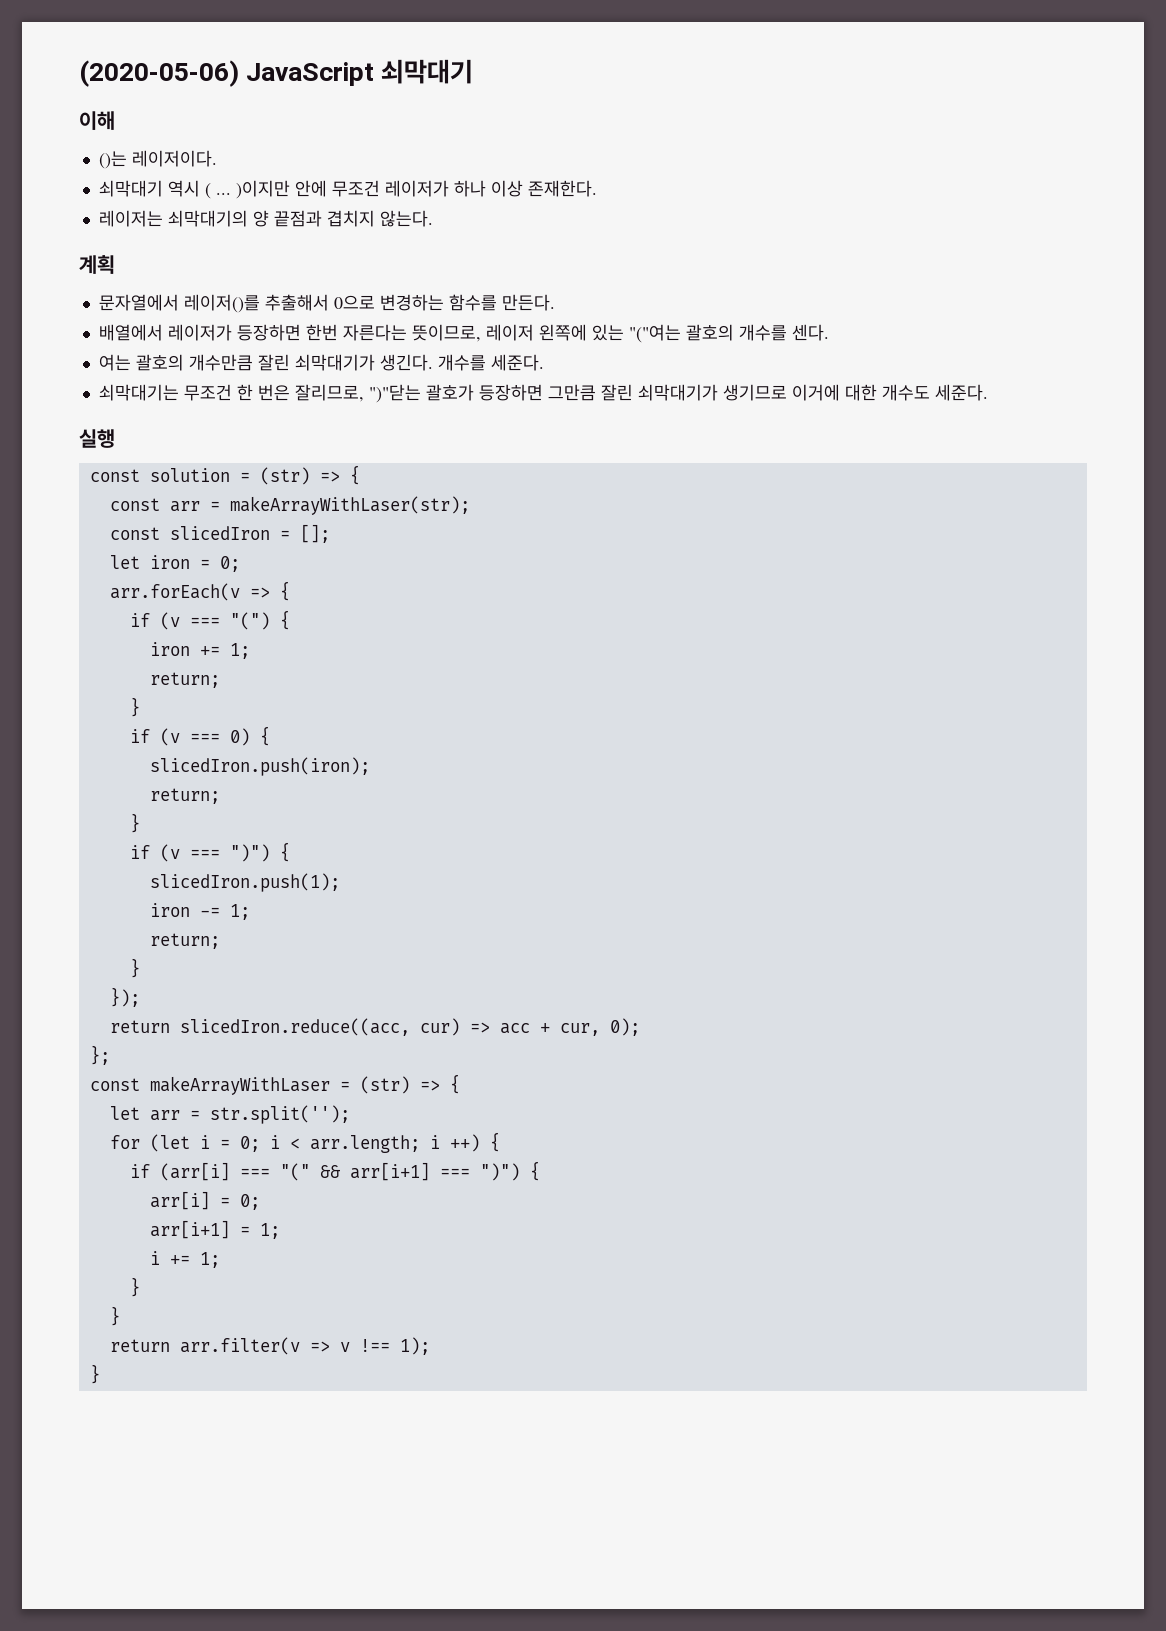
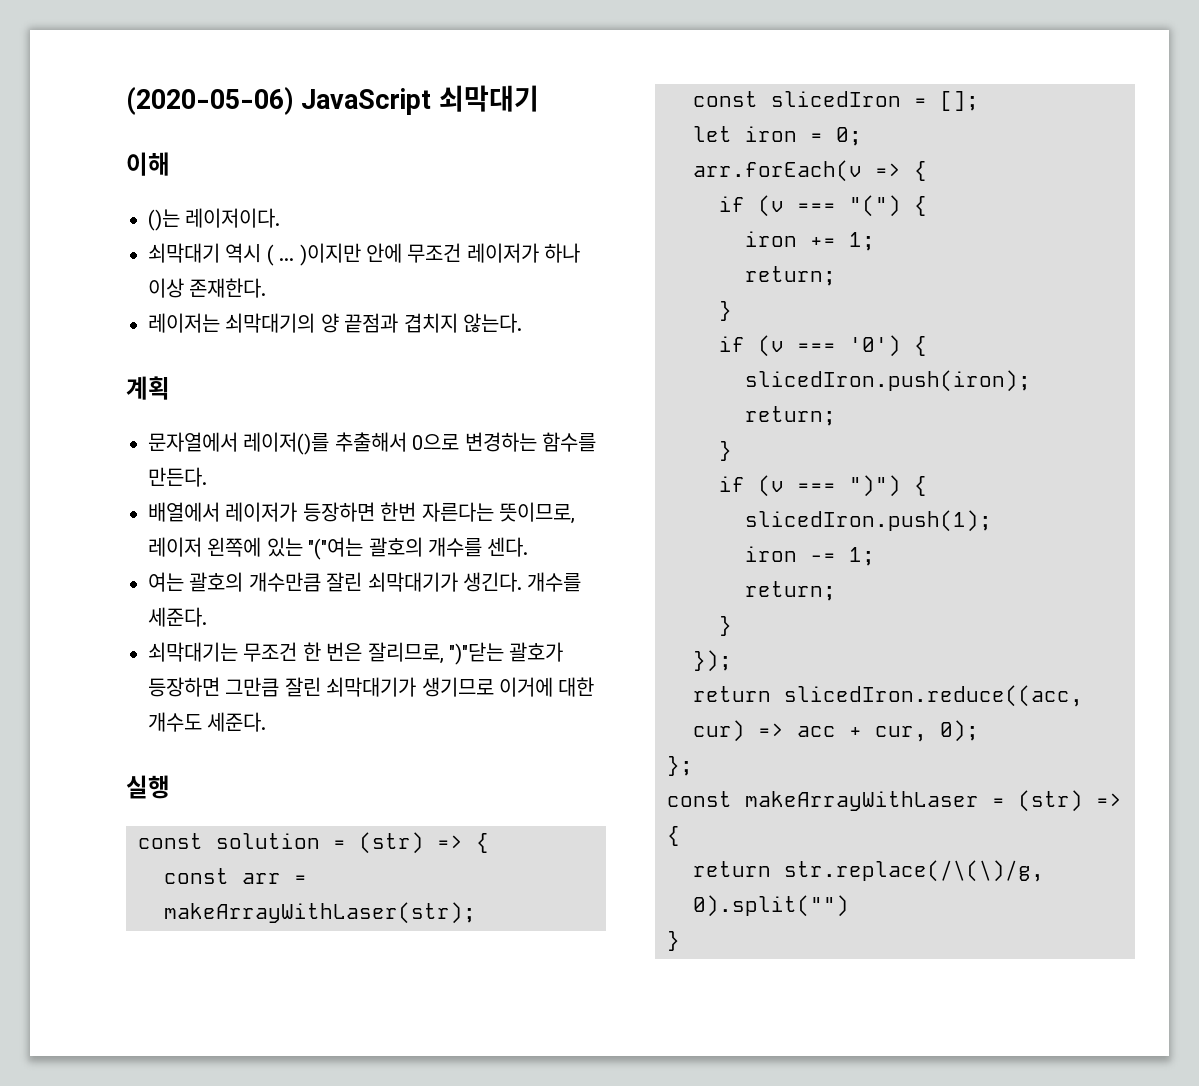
- if (v === 0) {
+ if (v === '0') {
- let arr = str.split('');
- for (let i = 0; i < arr.length; i ++) {
- if (arr[i] === "(" && arr[i+1] === ")") {
- arr[i] = 0;
- arr[i+1] = 1;
- i += 1;
- }
- }
- return arr.filter(v => v !== 1);
+ return str.replace(/\(\)/g, 0).split("")

